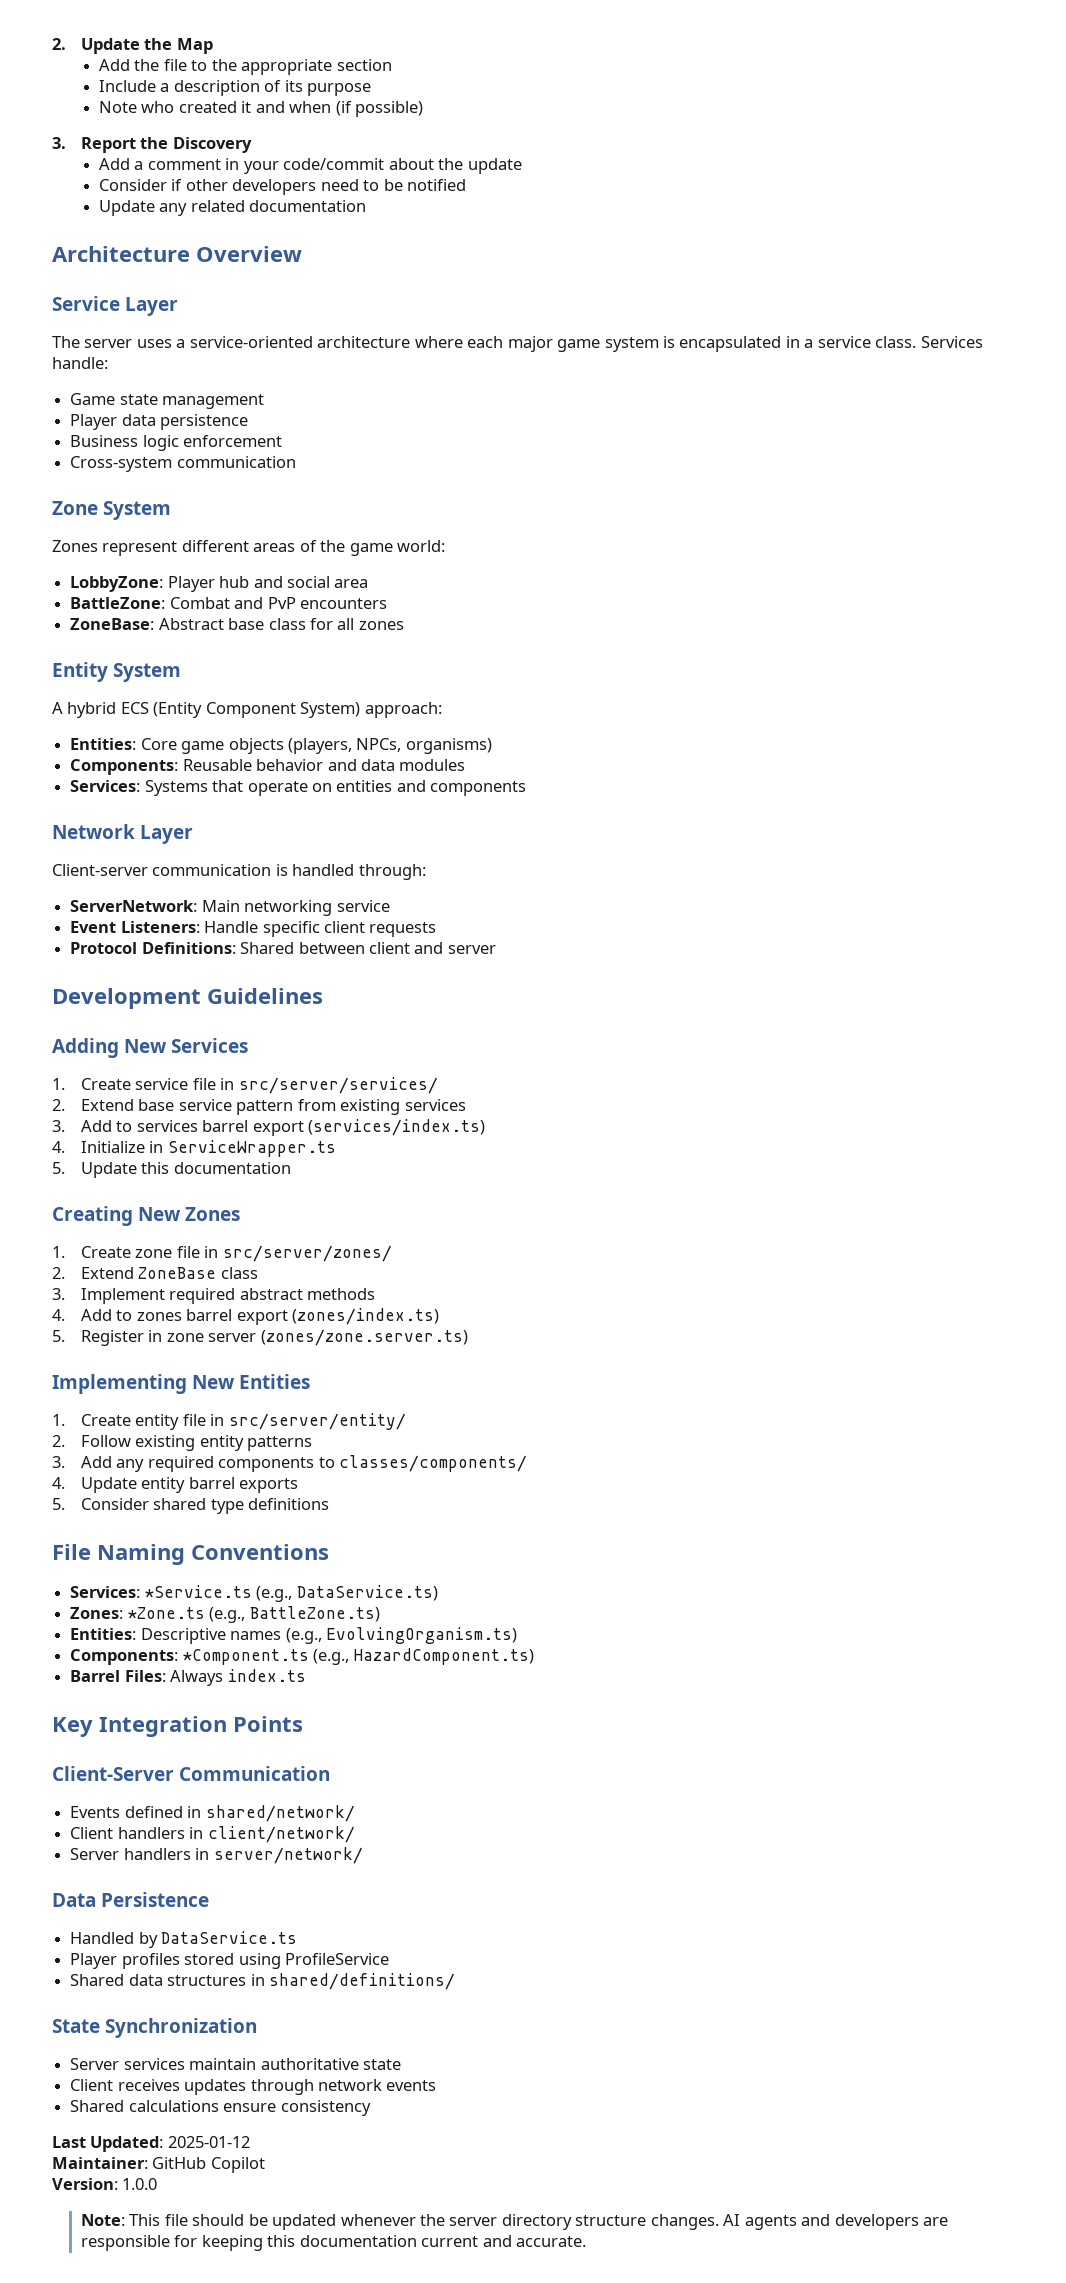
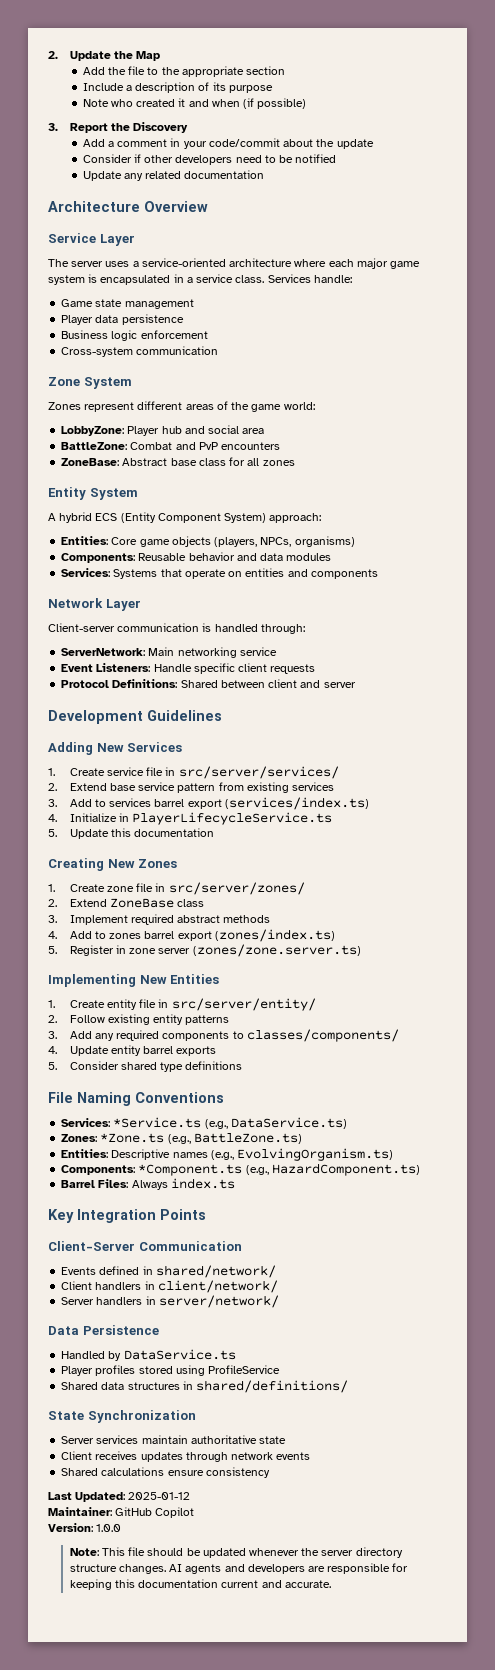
- 4. Initialize in ServiceWrapper.ts
+ 4. Initialize in PlayerLifecycleService.ts

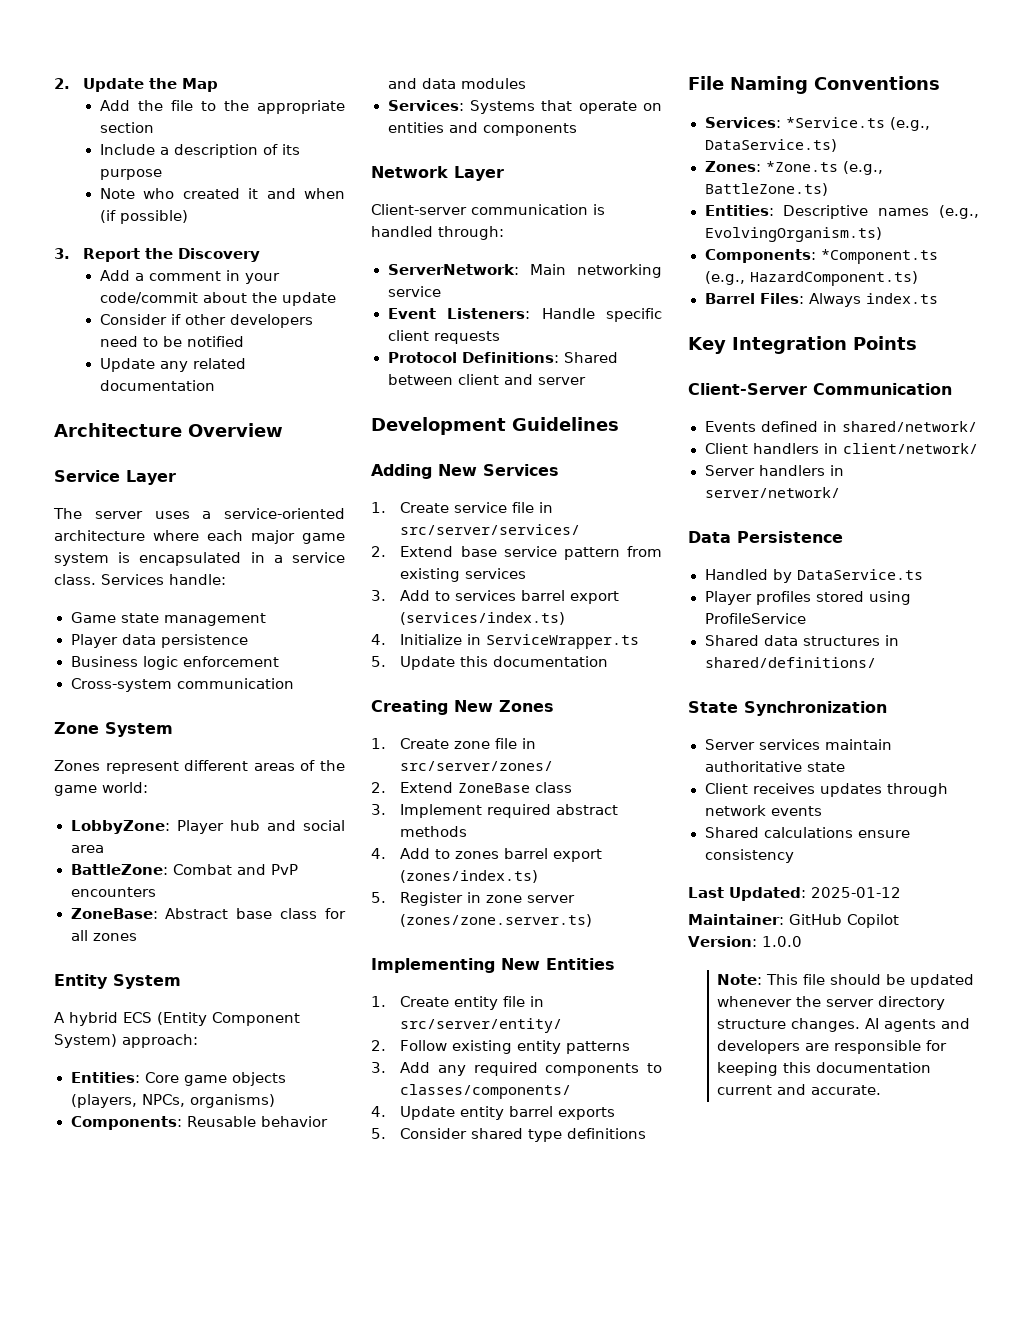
- 4. Initialize in PlayerLifecycleService.ts
+ 4. Initialize in ServiceWrapper.ts

